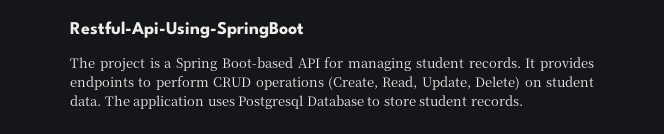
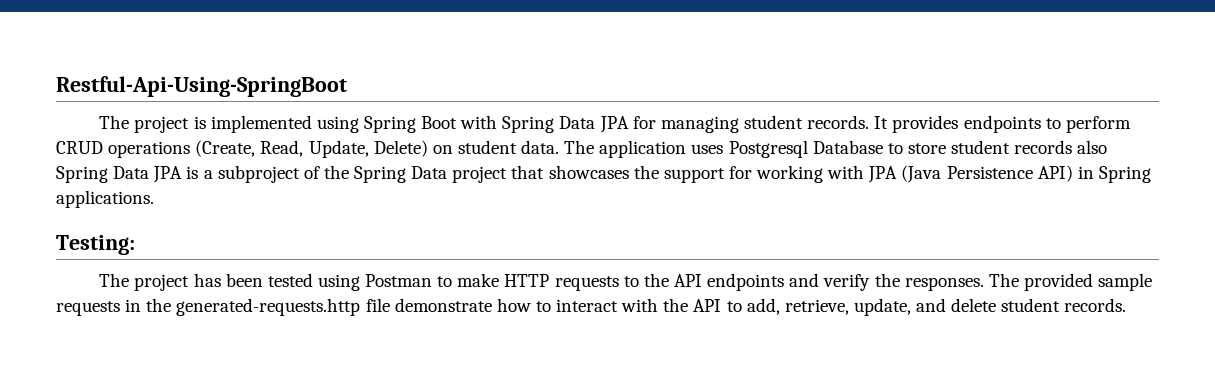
- The project is a Spring Boot-based API for managing student records.
+ The project is implemented using Spring Boot with Spring Data JPA for managing student records.
- The application uses Postgresql Database to store student records.
+ The application uses Postgresql Database to store student records also Spring Data JPA is a subproject of the Spring Data project that showcases the support for working with JPA (Java Persistence API) in Spring applications.
+ Testing:
+ The project has been tested using Postman to make HTTP requests to the API endpoints and verify the responses. The provided sample requests in the generated-requests.http file demonstrate how to interact with the API to add, retrieve, update, and delete student records.

